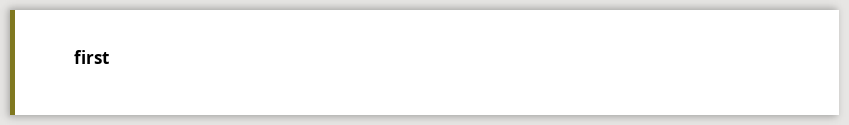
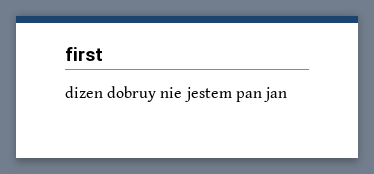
+ dizen dobruy nie jestem pan jan

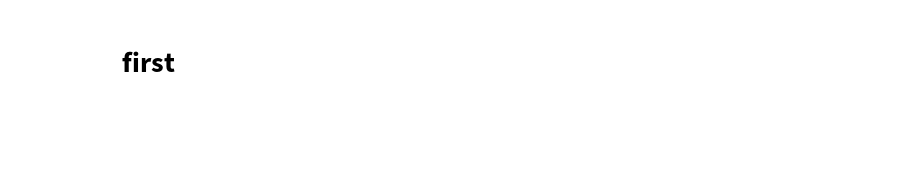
- dizen dobruy nie jestem pan jan

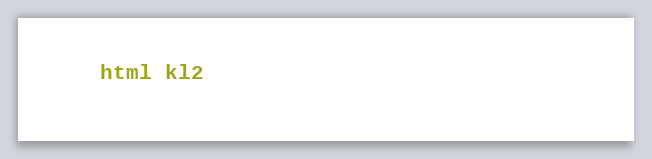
- first
+ html kl2

